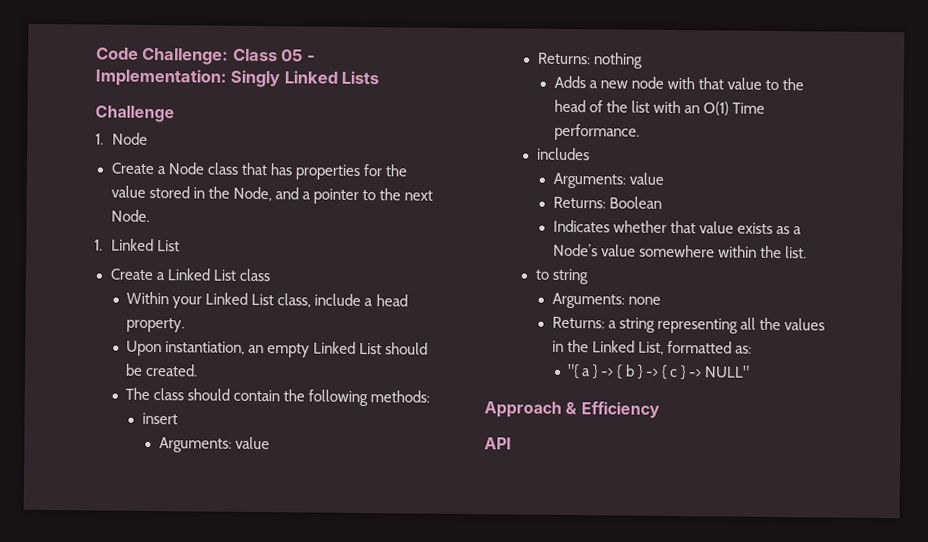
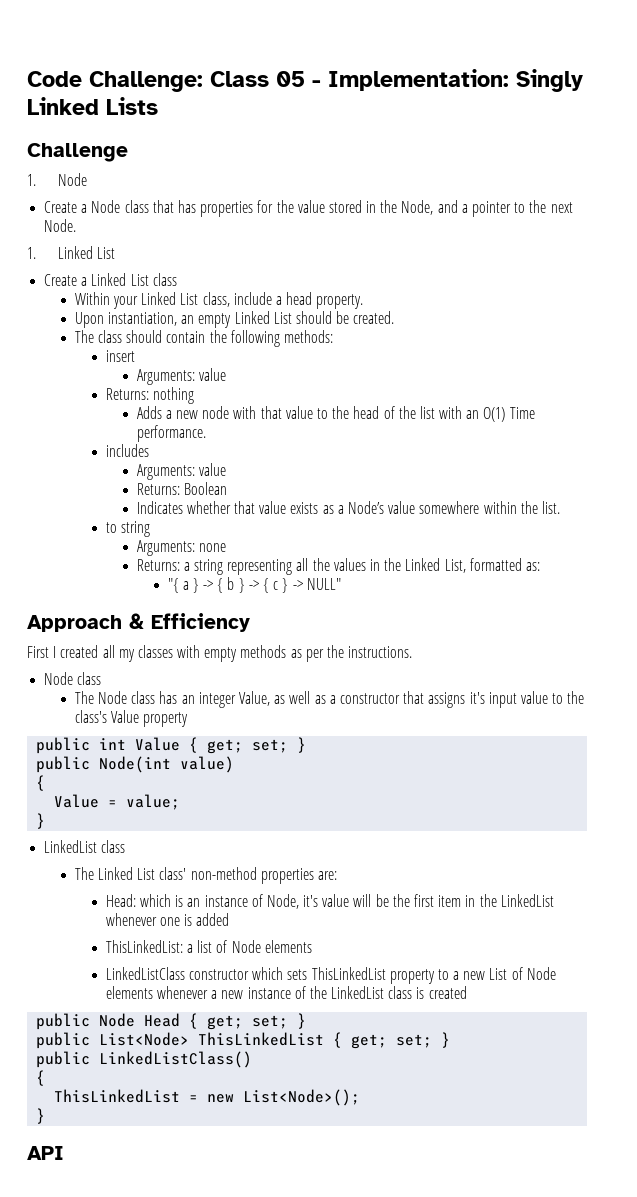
+ First I created all my classes with empty methods as per the instructions.
+ Node class
+ The Node class has an integer Value, as well as a constructor that assigns it's input value to the class's Value property
+ public int Value { get; set; }
+ public Node(int value)
+ {
+ Value = value;
+ }
+ LinkedList class
+ The Linked List class' non-method properties are:
+ Head: which is an instance of Node, it's value will be the first item in the LinkedList whenever one is added
+ ThisLinkedList: a list of Node elements
+ LinkedListClass constructor which sets ThisLinkedList property to a new List of Node elements whenever a new instance of the LinkedList class is created
+ public Node Head { get; set; }
+ public List<Node> ThisLinkedList { get; set; }
+ public LinkedListClass()
+ {
+ ThisLinkedList = new List<Node>();
+ }

